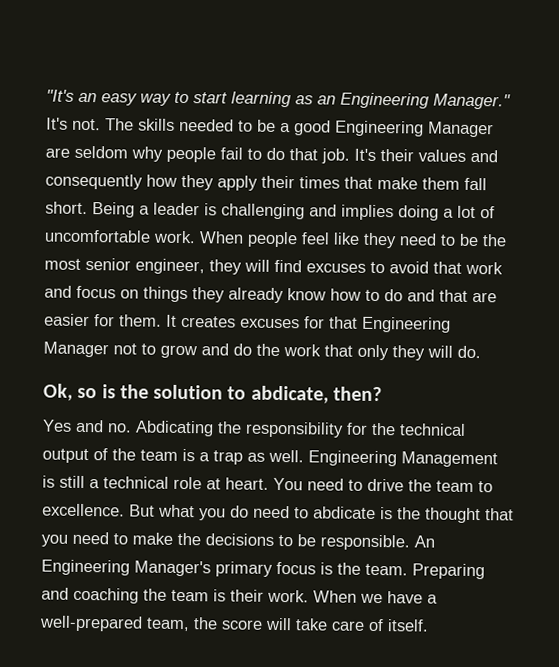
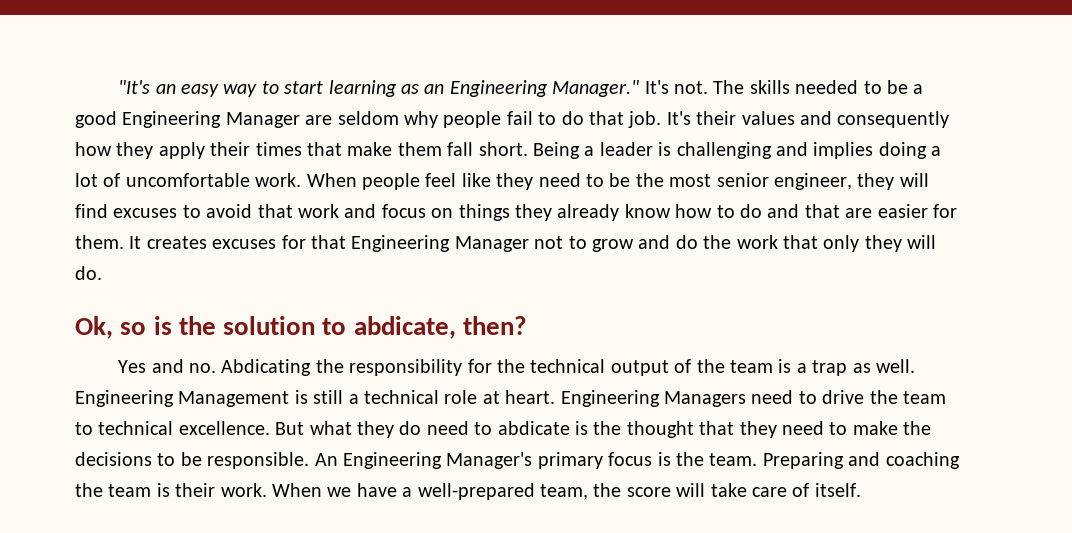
- You need to drive the team to excellence.
+ Engineering Managers need to drive the team to technical excellence.
- But what you do need to abdicate is the thought that you need to make the decisions to be responsible.
+ But what they do need to abdicate is the thought that they need to make the decisions to be responsible.

